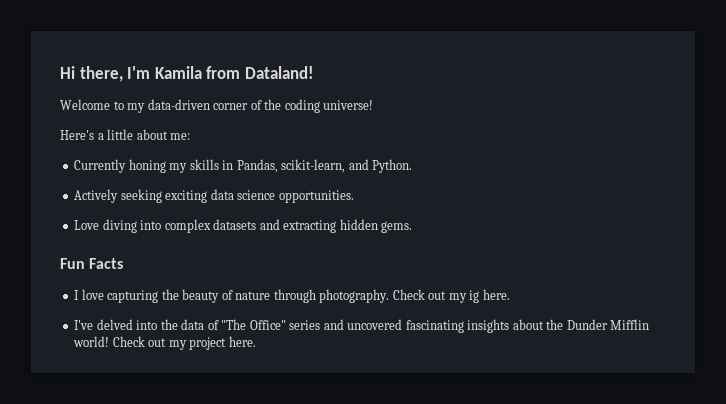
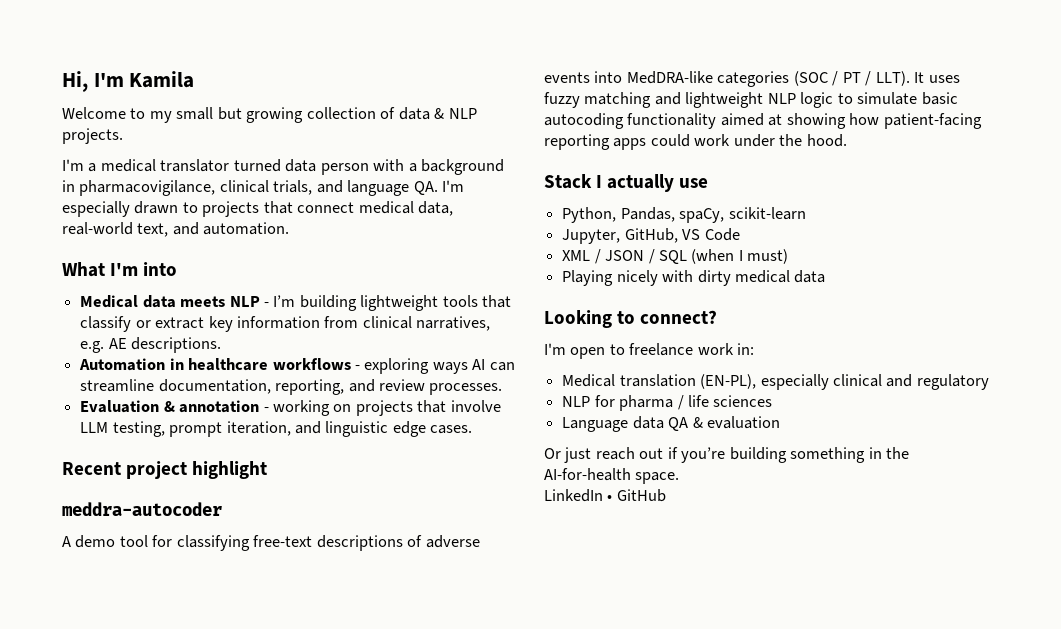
- Hi there, I'm Kamila from Dataland!
+ Hi, I'm Kamila
- Welcome to my data-driven corner of the coding universe!
- Here's a little about me:
- Currently honing my skills in Pandas, scikit-learn, and Python.
- Actively seeking exciting data science opportunities.
- Love diving into complex datasets and extracting hidden gems.
- Fun Facts
- I love capturing the beauty of nature through photography. Check out my ig here.
- I've delved into the data of "The Office" series and uncovered fascinating insights about the Dunder Mifflin world! Check out my project here.
+ Welcome to my small but growing collection of data & NLP projects.
+ I'm a medical translator turned data person with a background in pharmacovigilance, clinical trials, and language QA. I'm especially drawn to projects that connect medical data, real-world text, and automation.
+ What I'm into
+ Medical data meets NLP - I’m building lightweight tools that classify or extract key information from clinical narratives, e.g. AE descriptions.
+ Automation in healthcare workflows - exploring ways AI can streamline documentation, reporting, and review processes.
+ Evaluation & annotation - working on projects that involve LLM testing, prompt iteration, and linguistic edge cases.
+ Recent project highlight
+ meddra-autocoder
+ A demo tool for classifying free-text descriptions of adverse events into MedDRA-like categories (SOC / PT / LLT). It uses fuzzy matching and lightweight NLP logic to simulate basic autocoding functionality aimed at showing how patient-facing reporting apps could work under the hood.
+ Stack I actually use
+ Python, Pandas, spaCy, scikit-learn
+ Jupyter, GitHub, VS Code
+ XML / JSON / SQL (when I must)
+ Playing nicely with dirty medical data
+ Looking to connect?
+ I'm open to freelance work in:
+ Medical translation (EN-PL), especially clinical and regulatory
+ NLP for pharma / life sciences
+ Language data QA & evaluation
+ Or just reach out if you’re building something in the AI-for-health space.
+ LinkedIn • GitHub

